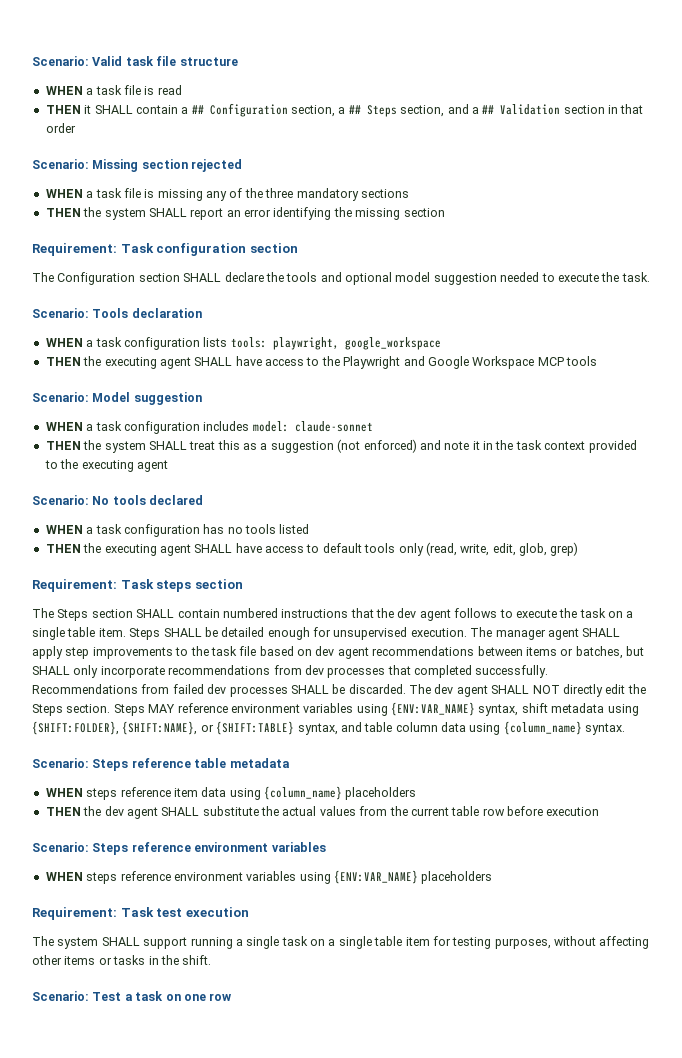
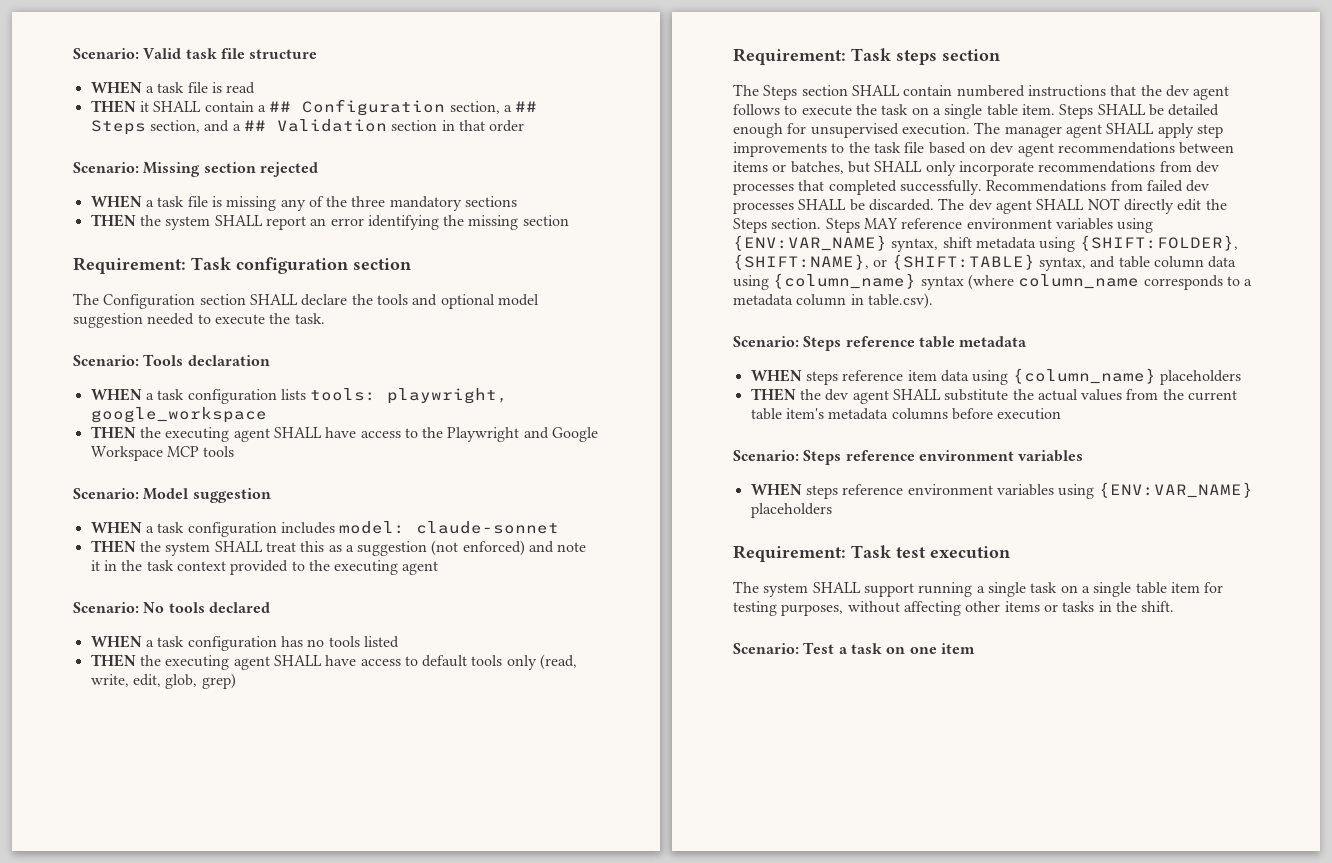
- Steps MAY reference environment variables using {ENV:VAR_NAME} syntax, shift metadata using {SHIFT:FOLDER}, {SHIFT:NAME}, or {SHIFT:TABLE} syntax, and table column data using {column_name} syntax.
+ Steps MAY reference environment variables using {ENV:VAR_NAME} syntax, shift metadata using {SHIFT:FOLDER}, {SHIFT:NAME}, or {SHIFT:TABLE} syntax, and table column data using {column_name} syntax (where column_name corresponds to a metadata column in table.csv).
- THEN the dev agent SHALL substitute the actual values from the current table row before execution
+ THEN the dev agent SHALL substitute the actual values from the current table item's metadata columns before execution
- Scenario: Test a task on one row
+ Scenario: Test a task on one item

